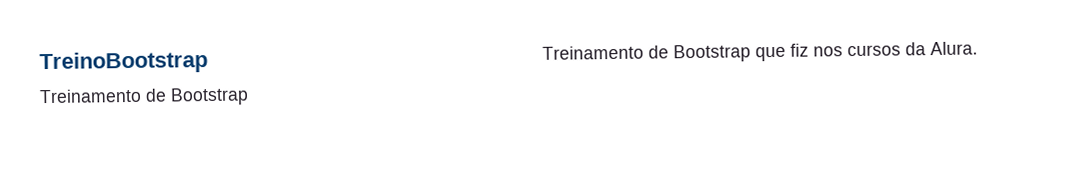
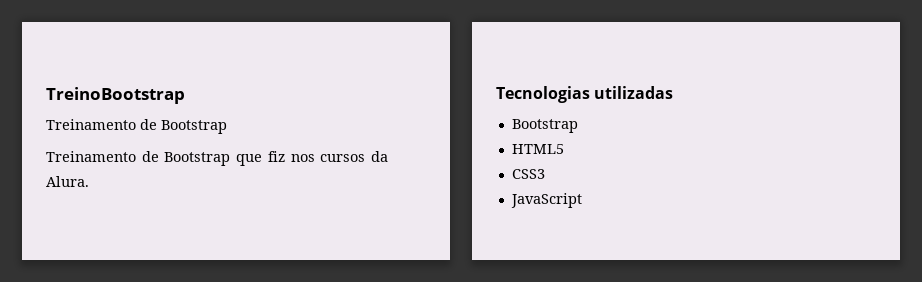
+ Tecnologias utilizadas
+ Bootstrap
+ HTML5
+ CSS3
+ JavaScript

